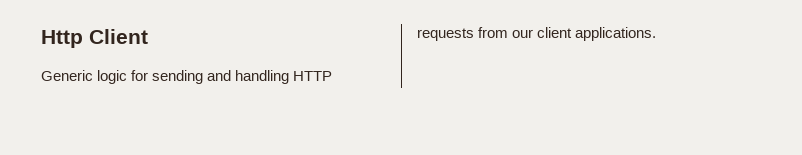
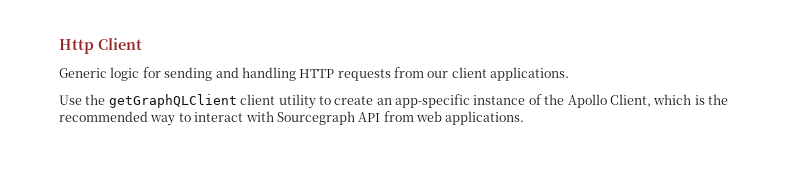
+ Use the getGraphQLClient client utility to create an app-specific instance of the Apollo Client, which is the recommended way to interact with Sourcegraph API from web applications.

